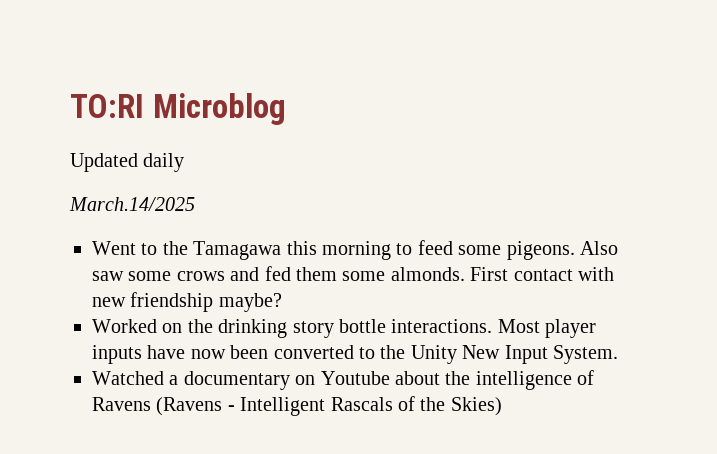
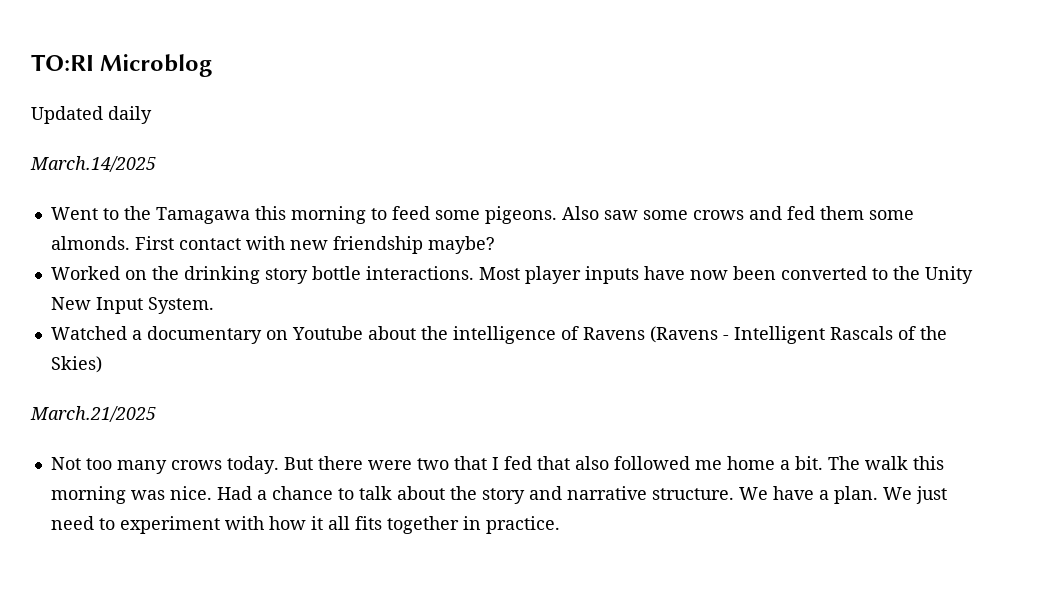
+ March.21/2025
+ Not too many crows today. But there were two that I fed that also followed me home a bit. The walk this morning was nice. Had a chance to talk about the story and narrative structure. We have a plan. We just need to experiment with how it all fits together in practice.

